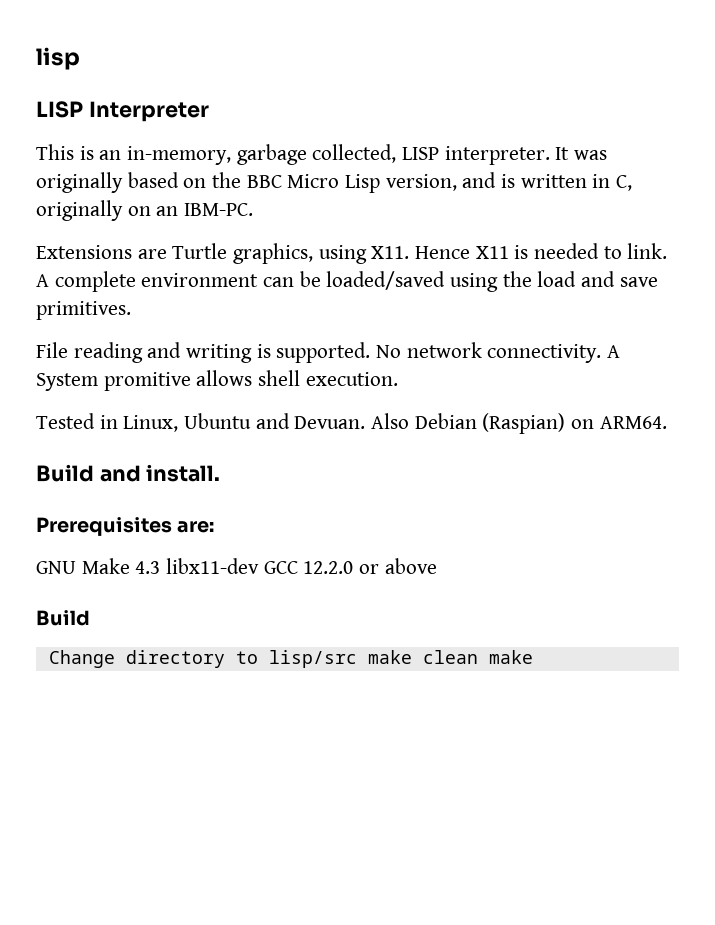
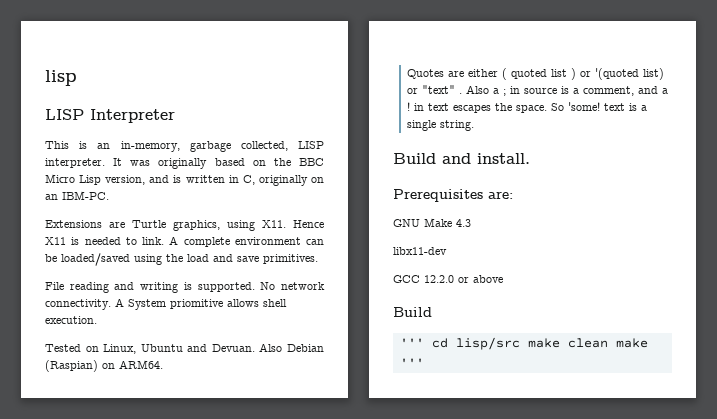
- A System promitive allows shell execution.
+ A System priomitive allows shell execution.
- Tested in Linux, Ubuntu and Devuan.
+ Tested on Linux, Ubuntu and Devuan.
+ Quotes are either ( quoted list ) or '(quoted list) or "text" . Also a ; in source is a comment, and a ! in text escapes the space. So 'some! text is a single string.
- GNU Make 4.3 libx11-dev GCC 12.2.0 or above
+ GNU Make 4.3
+ libx11-dev
+ GCC 12.2.0 or above
- Change directory to lisp/src make clean make
+ ''' cd lisp/src make clean make '''

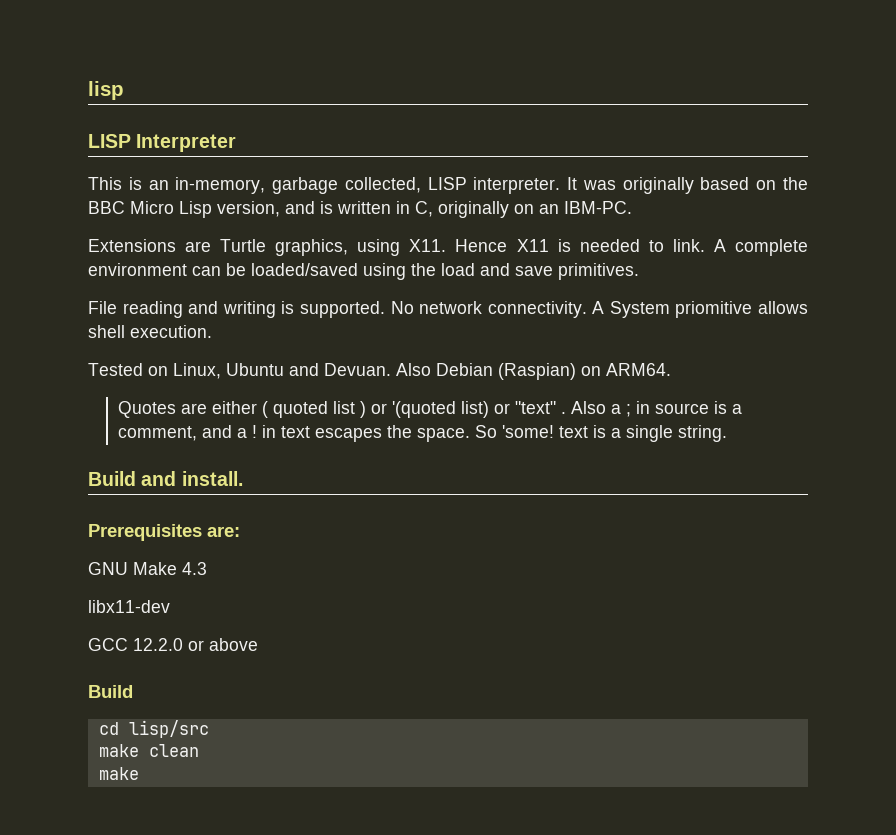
- ''' cd lisp/src make clean make '''
+ cd lisp/src
+ make clean
+ make

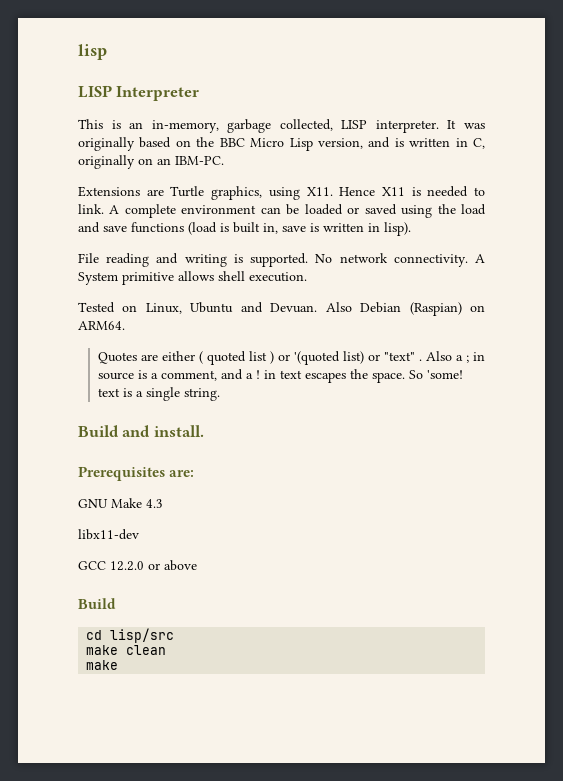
- A complete environment can be loaded/saved using the load and save primitives.
+ A complete environment can be loaded or saved using the load and save functions (load is built in, save is written in lisp).
- A System priomitive allows shell execution.
+ A System primitive allows shell execution.

